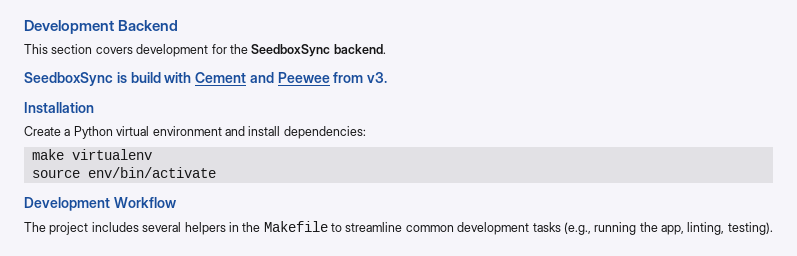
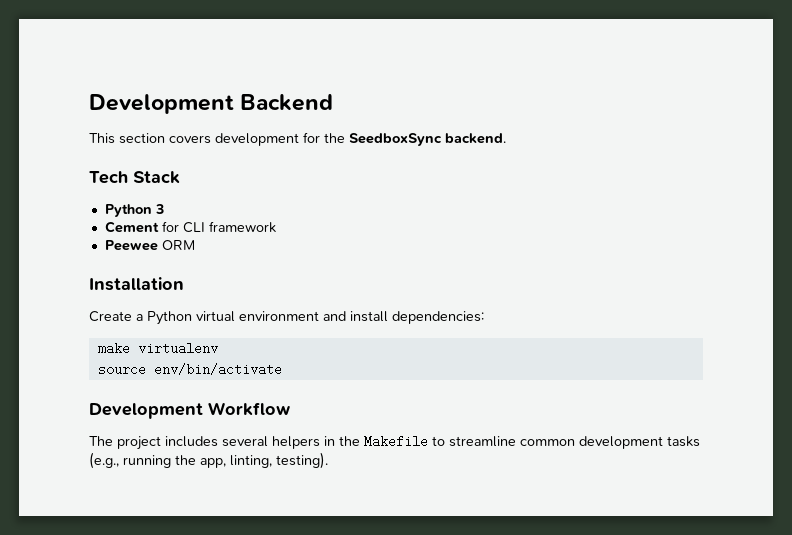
- SeedboxSync is build with Cement and Peewee from v3.
+ Tech Stack
+ Python 3
+ Cement for CLI framework
+ Peewee ORM

